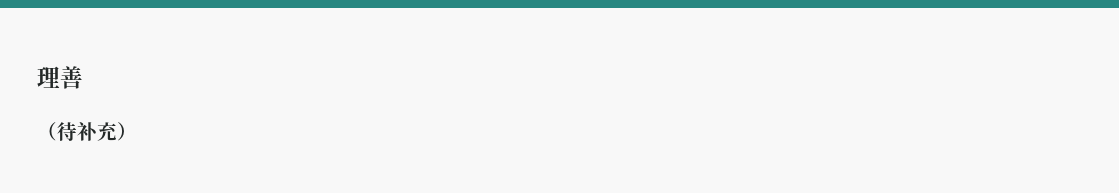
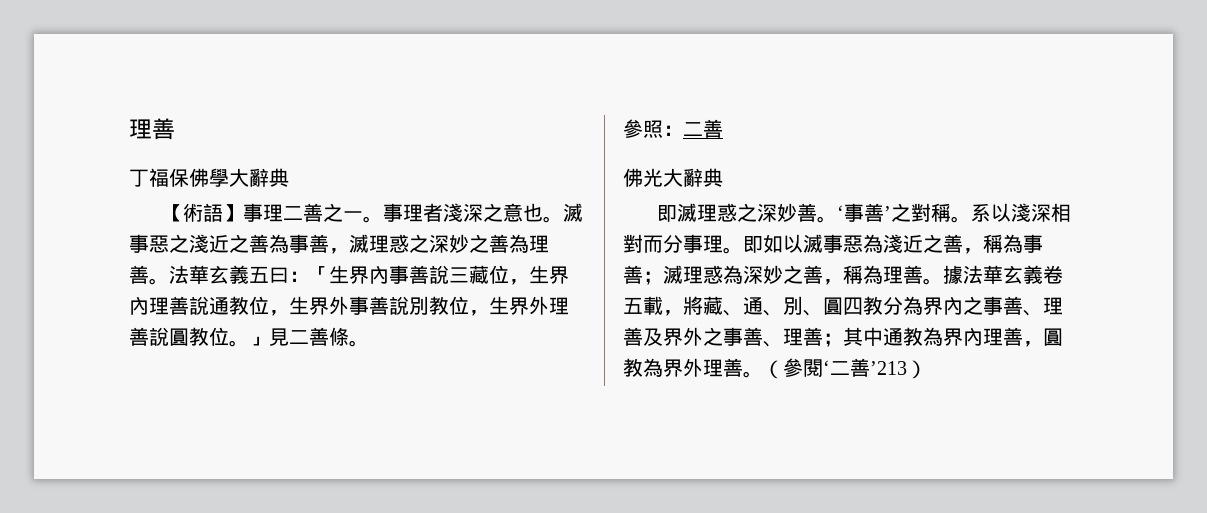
- （待补充）
+ 丁福保佛學大辭典
+ 【術語】事理二善之一。事理者淺深之意也。滅事惡之淺近之善為事善，滅理惑之深妙之善為理善。法華玄義五曰：「生界內事善說三藏位，生界內理善說通教位，生界外事善說別教位，生界外理善說圓教位。」見二善條。
+ 參照：二善
+ 佛光大辭典
+ 即滅理惑之深妙善。‘事善’之對稱。系以淺深相對而分事理。即如以滅事惡為淺近之善，稱為事善；滅理惑為深妙之善，稱為理善。據法華玄義卷五載，將藏、通、別、圓四教分為界內之事善、理善及界外之事善、理善；其中通教為界內理善，圓教為界外理善。（參閱‘二善’213）

